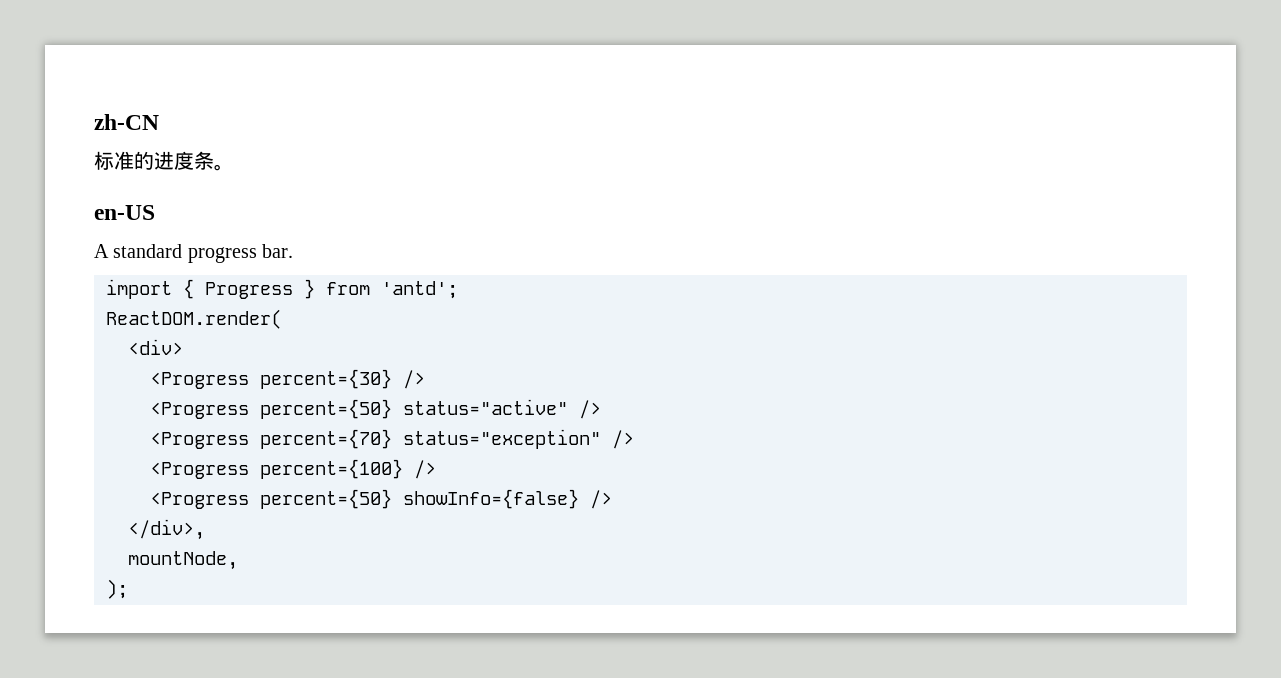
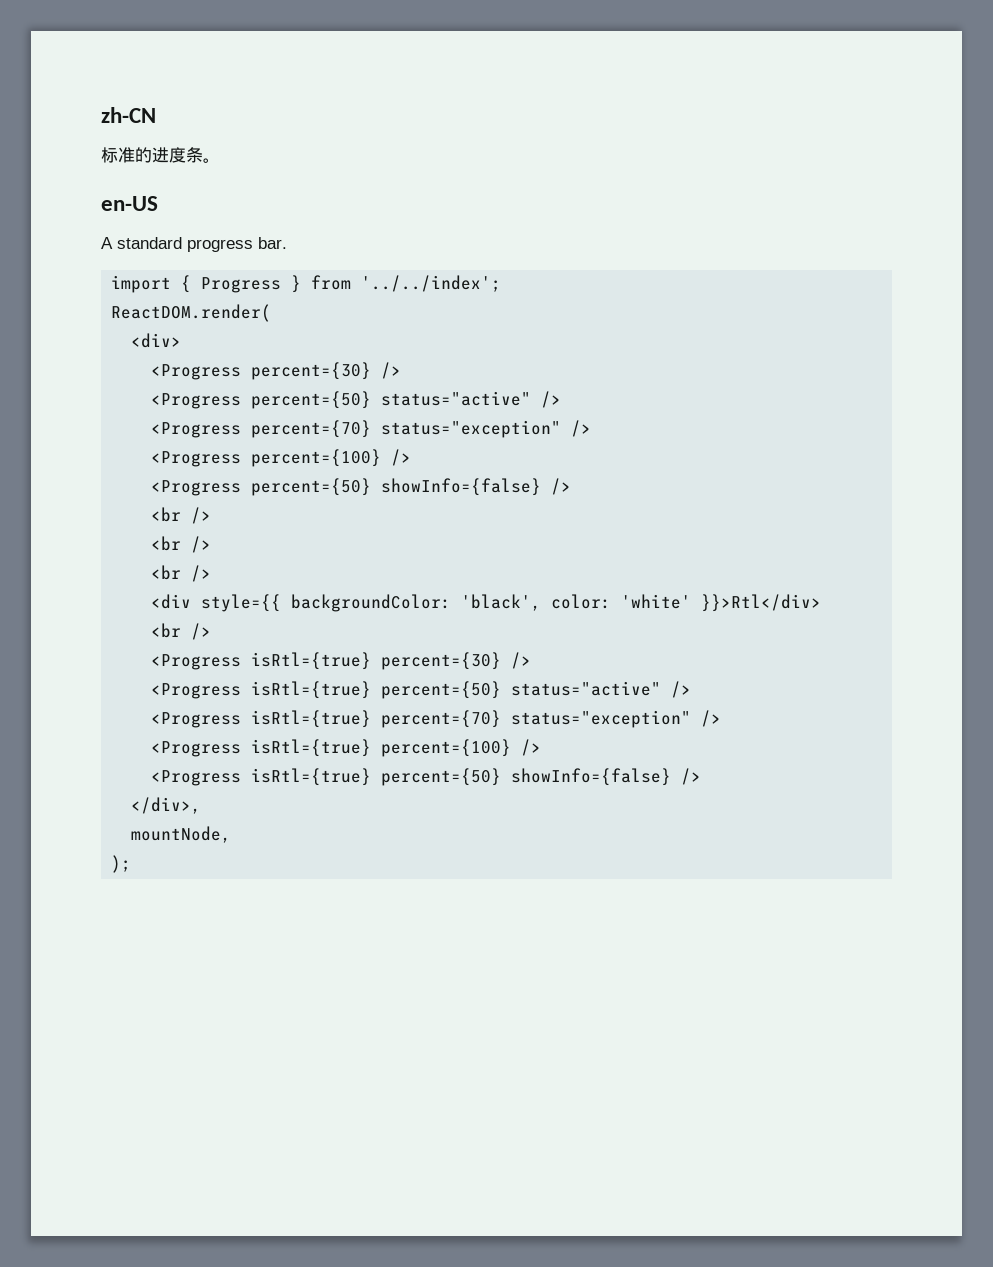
- import { Progress } from 'antd';
+ import { Progress } from '../../index';
  <Progress percent={50} showInfo={false} />
+ <br />
+ <br />
+ <br />
+ <div style={{ backgroundColor: 'black', color: 'white' }}>Rtl</div>
+ <br />
+ <Progress isRtl={true} percent={30} />
+ <Progress isRtl={true} percent={50} status="active" />
+ <Progress isRtl={true} percent={70} status="exception" />
+ <Progress isRtl={true} percent={100} />
+ <Progress isRtl={true} percent={50} showInfo={false} />

